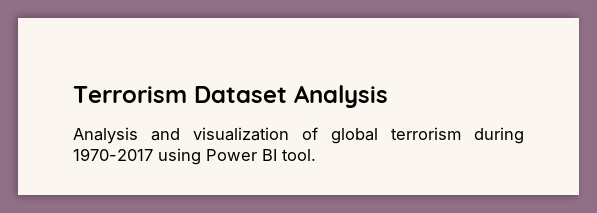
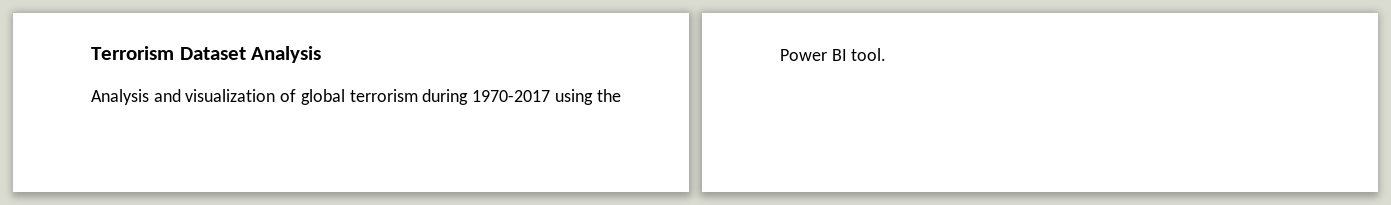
- Analysis and visualization of global terrorism during 1970-2017 using Power BI tool.
+ Analysis and visualization of global terrorism during 1970-2017 using the Power BI tool.

